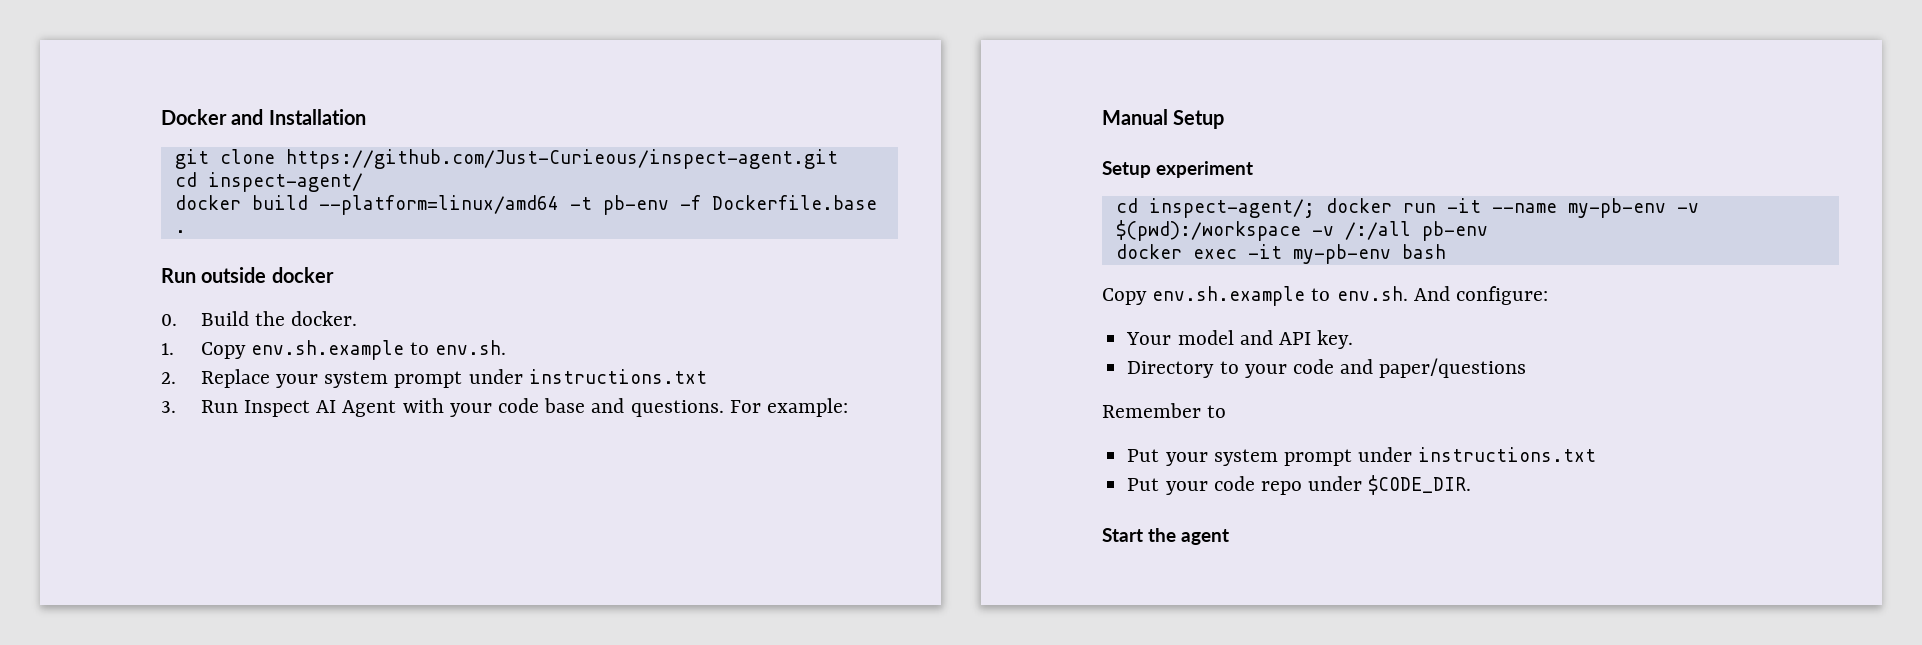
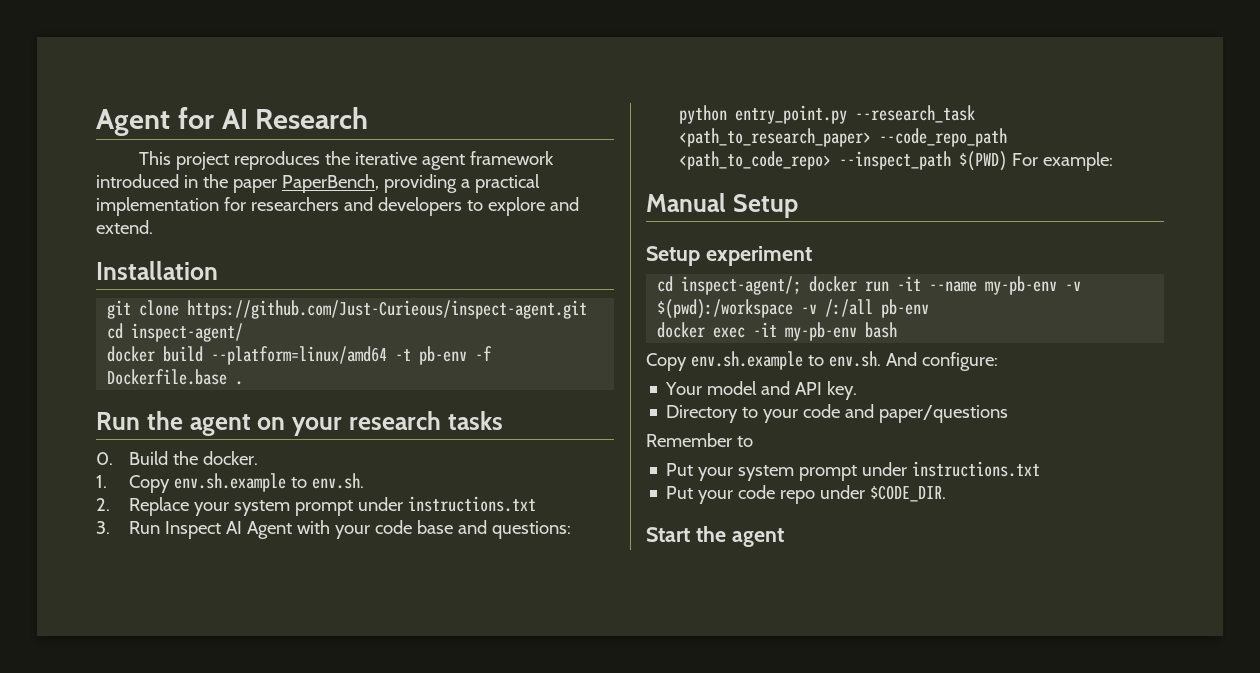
- Docker and Installation
+ Agent for AI Research
+ This project reproduces the iterative agent framework introduced in the paper PaperBench, providing a practical implementation for researchers and developers to explore and extend.
+ Installation
- Run outside docker
+ Run the agent on your research tasks
- 3. Run Inspect AI Agent with your code base and questions. For example:
+ 3. Run Inspect AI Agent with your code base and questions: python entry_point.py --research_task <path_to_research_paper> --code_repo_path <path_to_code_repo> --inspect_path $(PWD) For example:

